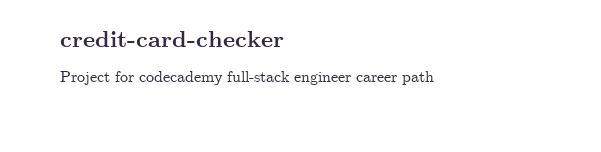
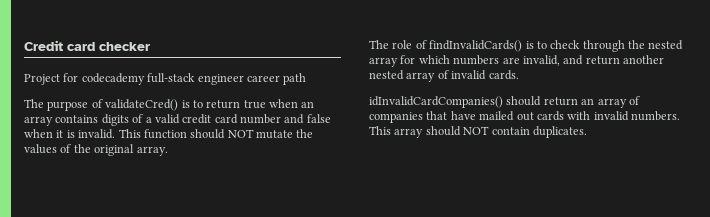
- credit-card-checker
+ Credit card checker
+ The purpose of validateCred() is to return true when an array contains digits of a valid credit card number and false when it is invalid. This function should NOT mutate the values of the original array.
+ The role of findInvalidCards() is to check through the nested array for which numbers are invalid, and return another nested array of invalid cards.
+ idInvalidCardCompanies() should return an array of companies that have mailed out cards with invalid numbers. This array should NOT contain duplicates.

